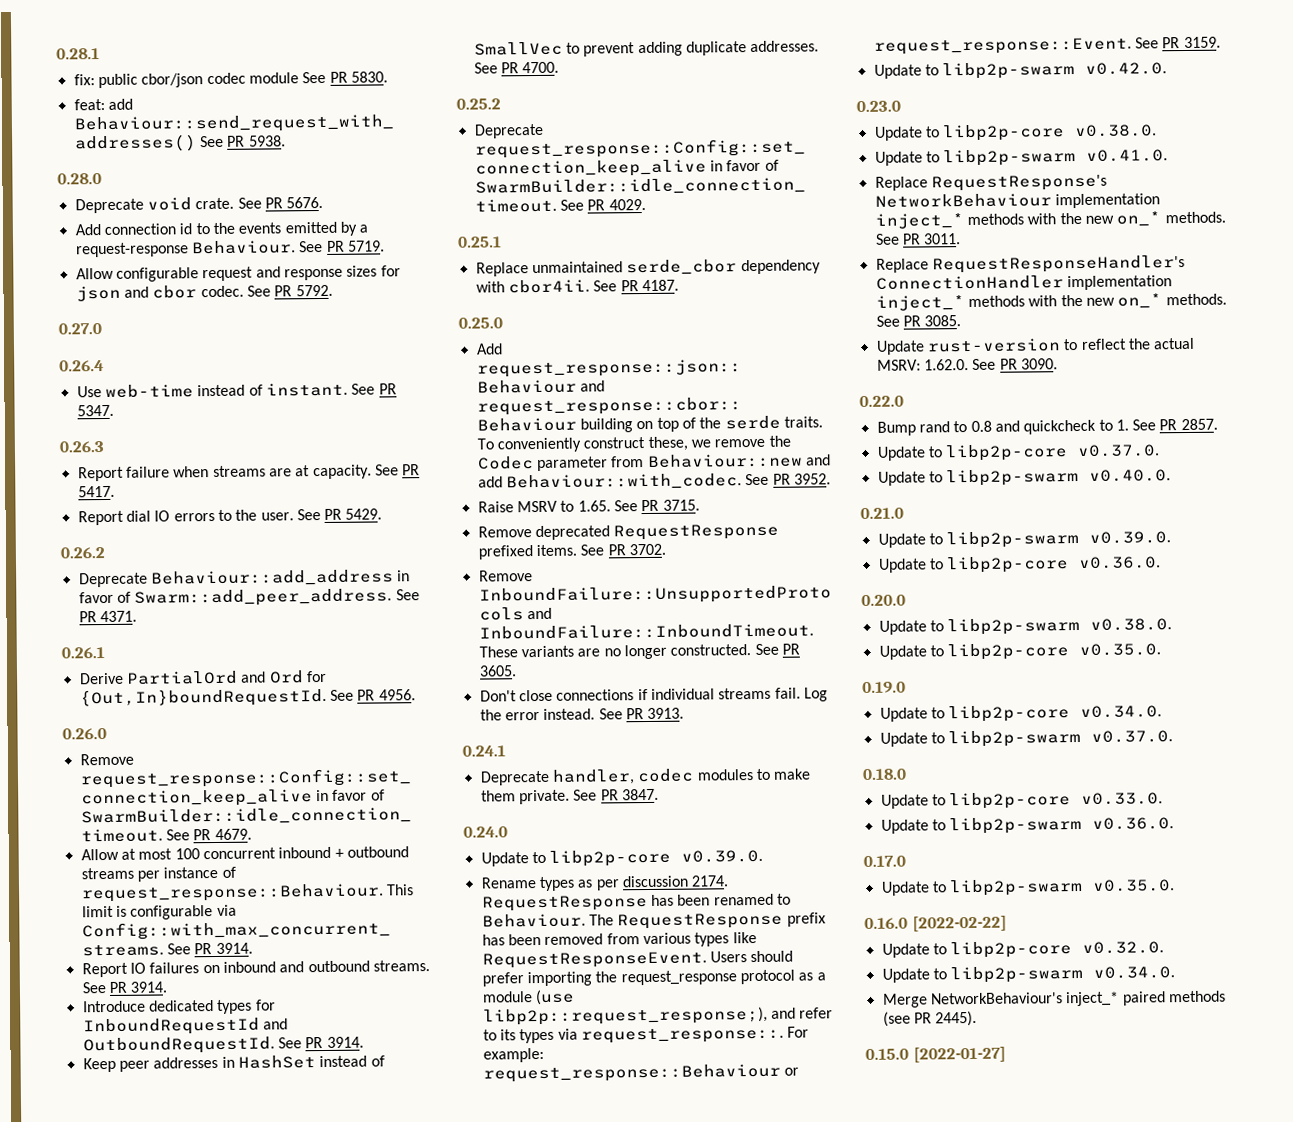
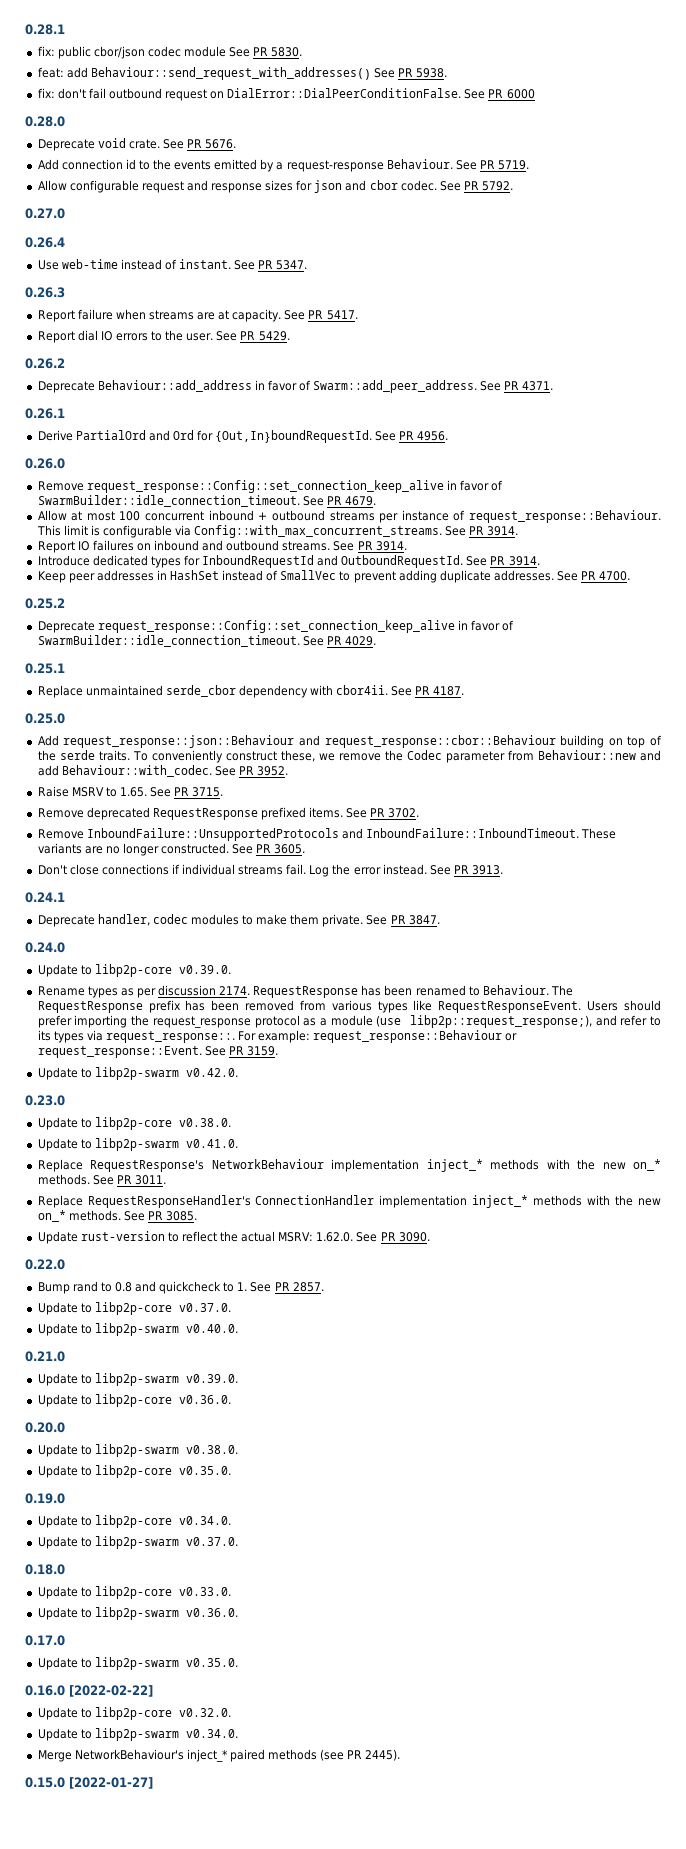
+ fix: don't fail outbound request on DialError::DialPeerConditionFalse. See PR 6000

